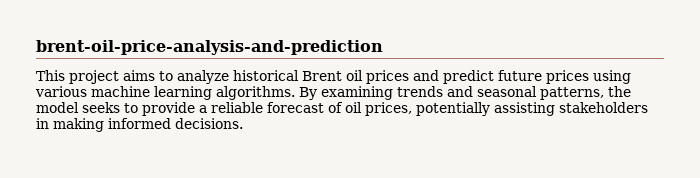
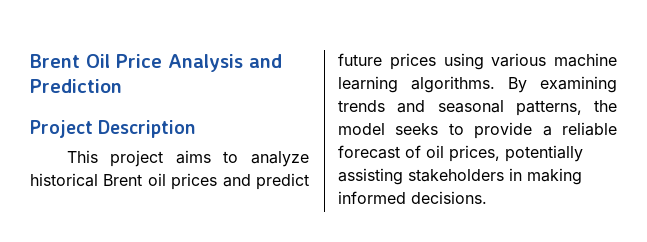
- brent-oil-price-analysis-and-prediction
+ Brent Oil Price Analysis and Prediction
+ Project Description

